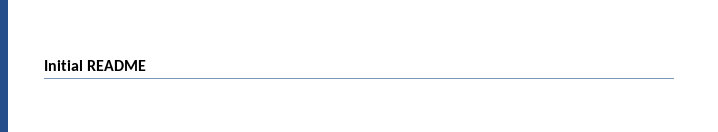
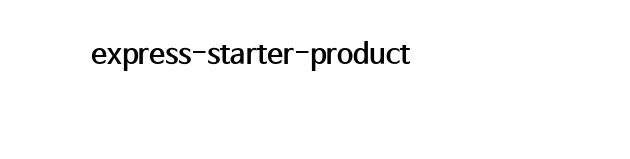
- Initial README
+ express-starter-product

